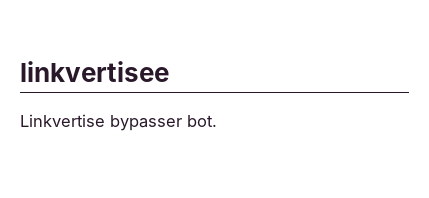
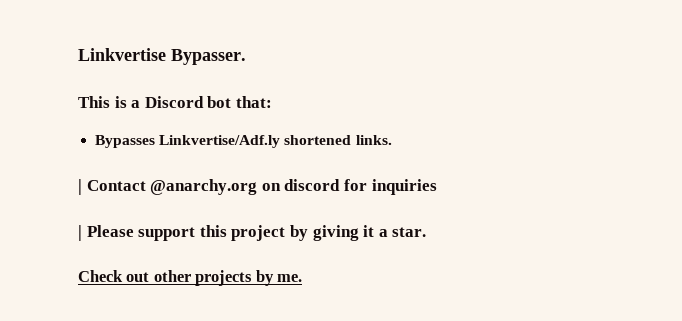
- linkvertisee
- Linkvertise bypasser bot.
+ Linkvertise Bypasser.
+ This is a Discord bot that:
+ Bypasses Linkvertise/Adf.ly shortened links.
+ | Contact @anarchy.org on discord for inquiries
+ | Please support this project by giving it a star.
+ Check out other projects by me.

